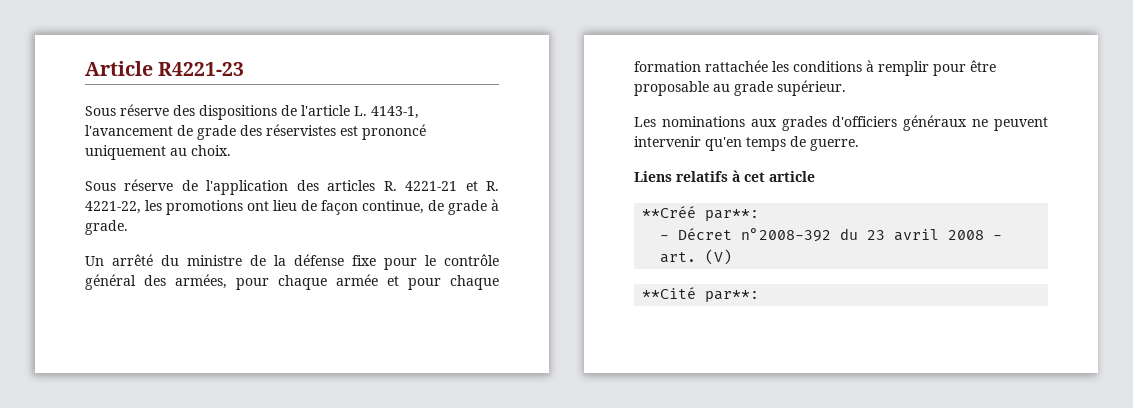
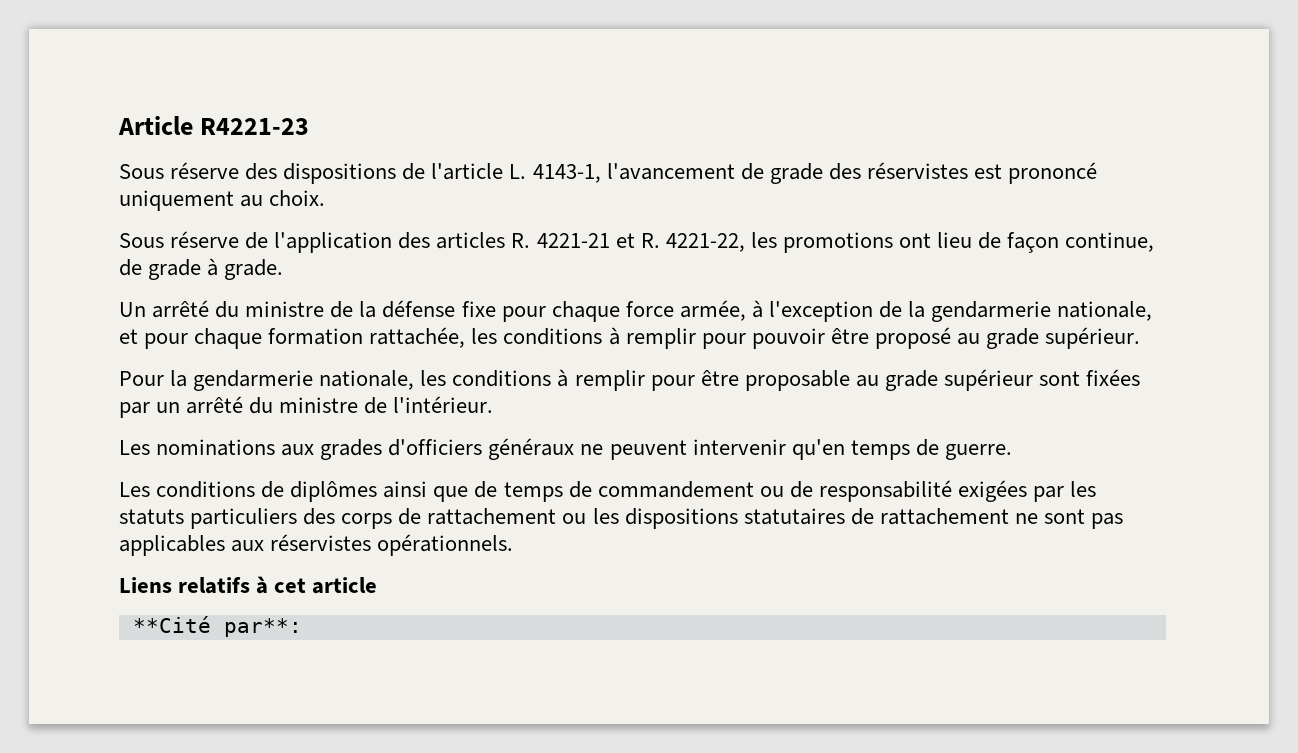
- Un arrêté du ministre de la défense fixe pour le contrôle général des armées, pour chaque armée et pour chaque formation rattachée les conditions à remplir pour être proposable au grade supérieur.
+ Un arrêté du ministre de la défense fixe pour chaque force armée, à l'exception de la gendarmerie nationale, et pour chaque formation rattachée, les conditions à remplir pour pouvoir être proposé au grade supérieur.
+ Pour la gendarmerie nationale, les conditions à remplir pour être proposable au grade supérieur sont fixées par un arrêté du ministre de l'intérieur.
+ Les conditions de diplômes ainsi que de temps de commandement ou de responsabilité exigées par les statuts particuliers des corps de rattachement ou les dispositions statutaires de rattachement ne sont pas applicables aux réservistes opérationnels.
- **Créé par**:
- - Décret n°2008-392 du 23 avril 2008 - art. (V)

